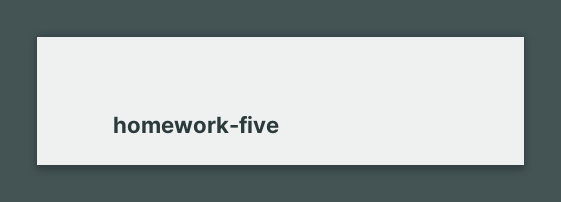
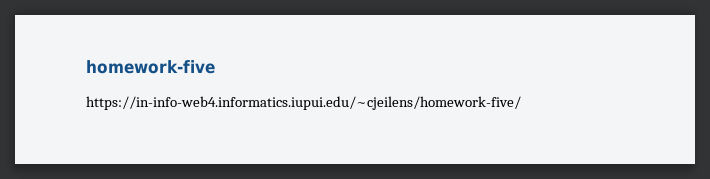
+ https://in-info-web4.informatics.iupui.edu/~cjeilens/homework-five/

